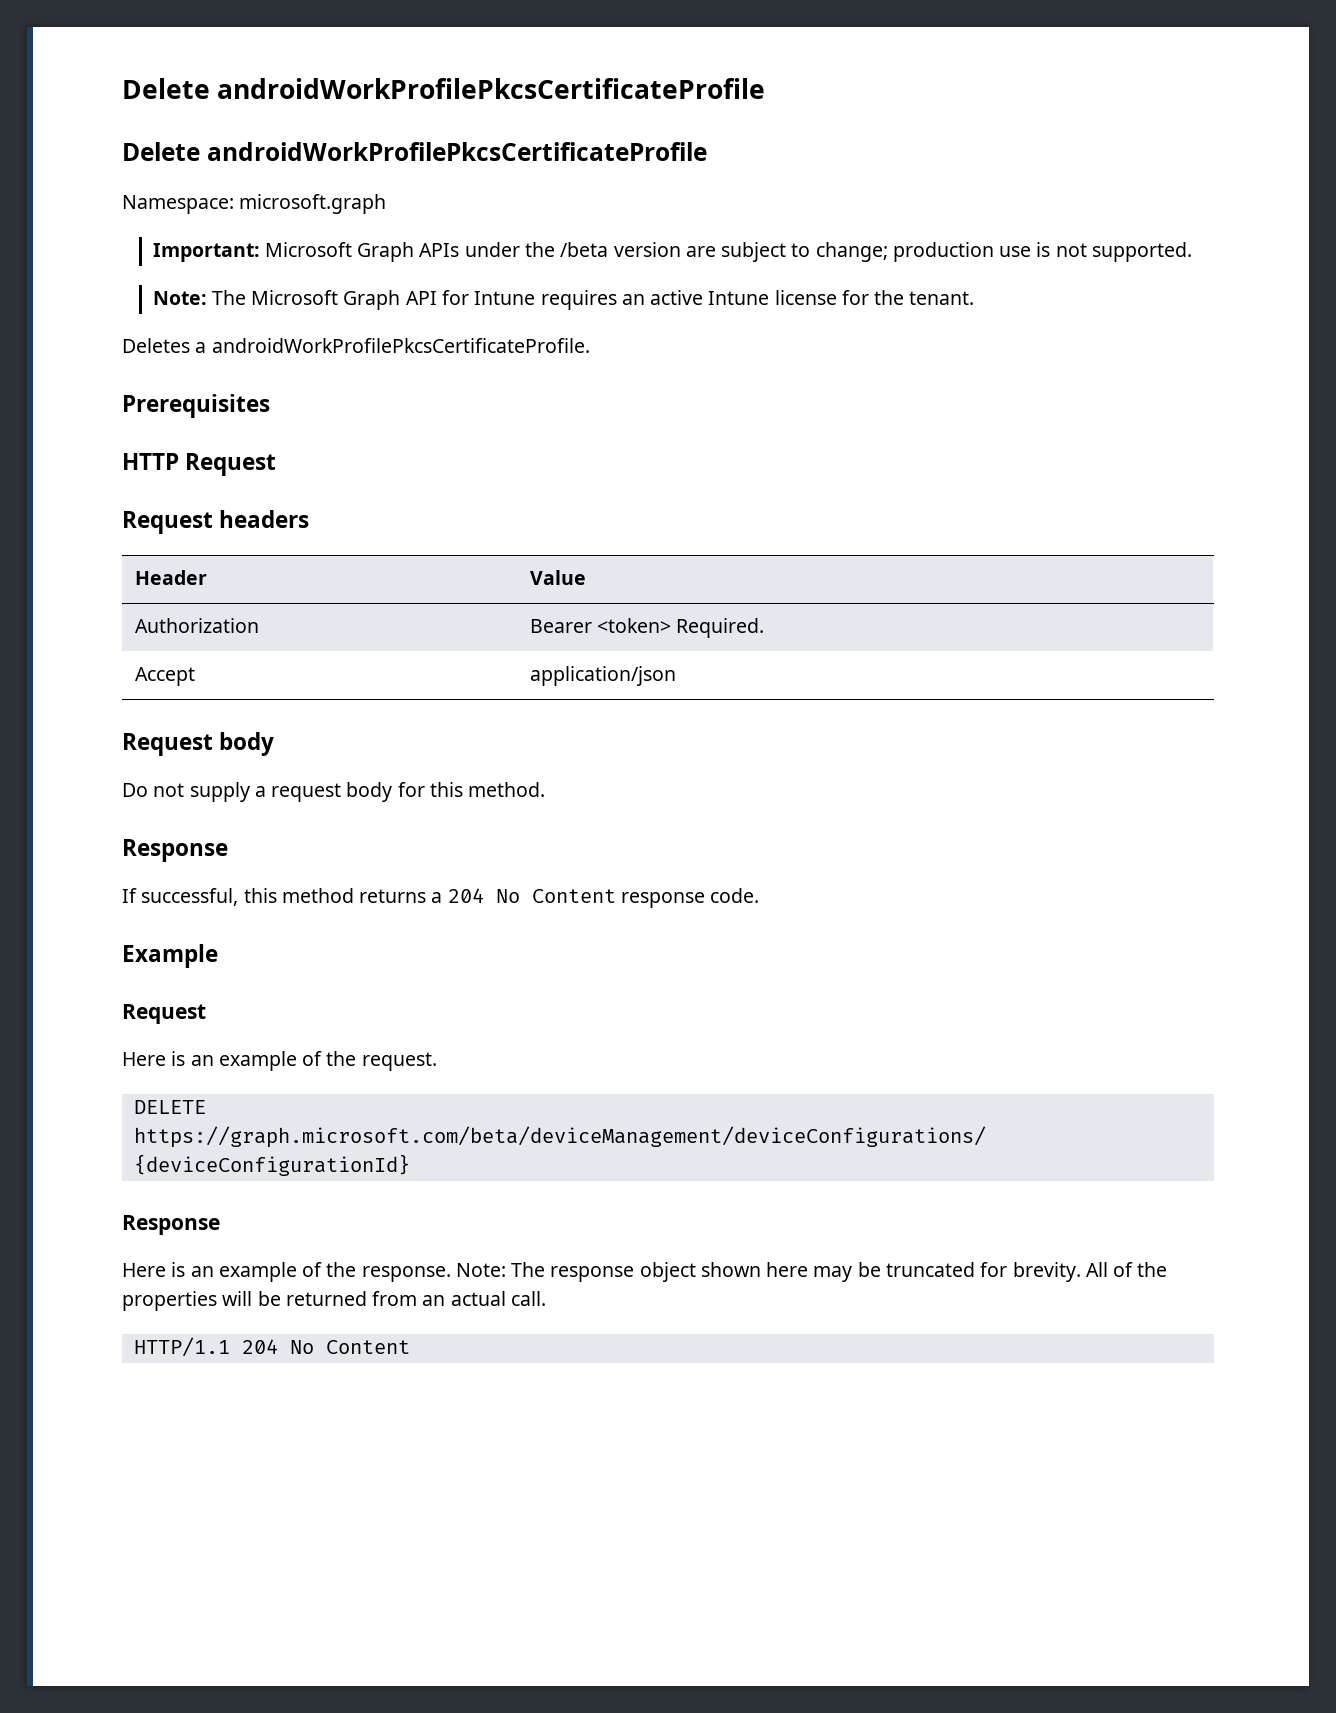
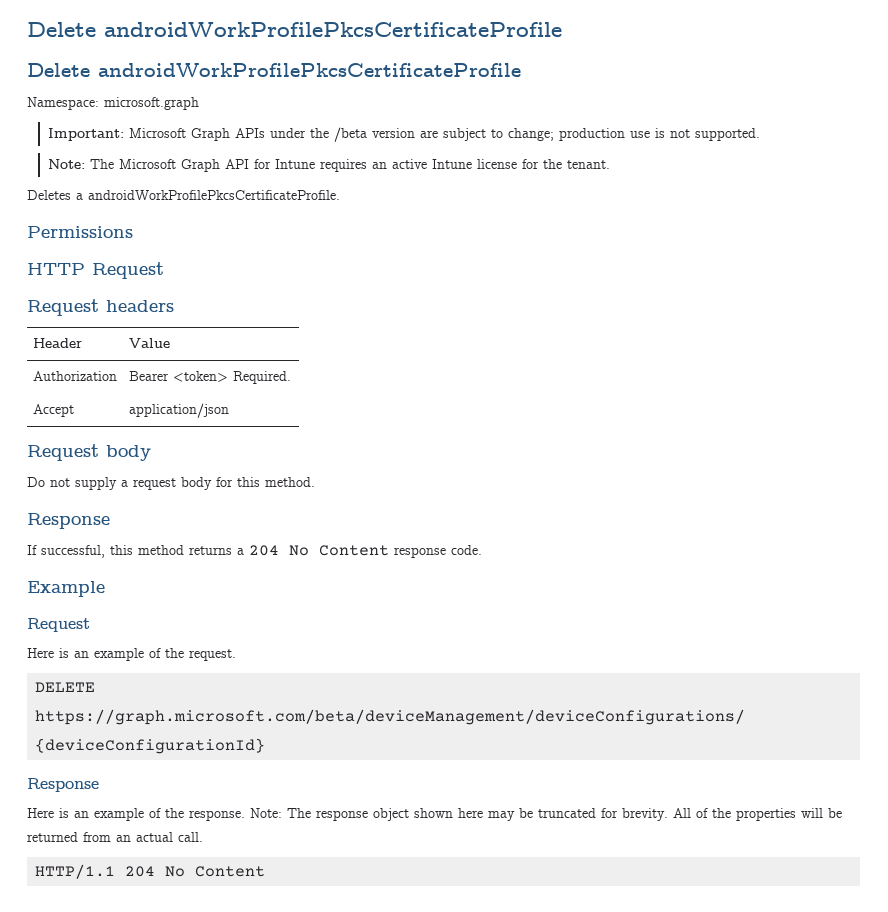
- Prerequisites
+ Permissions

